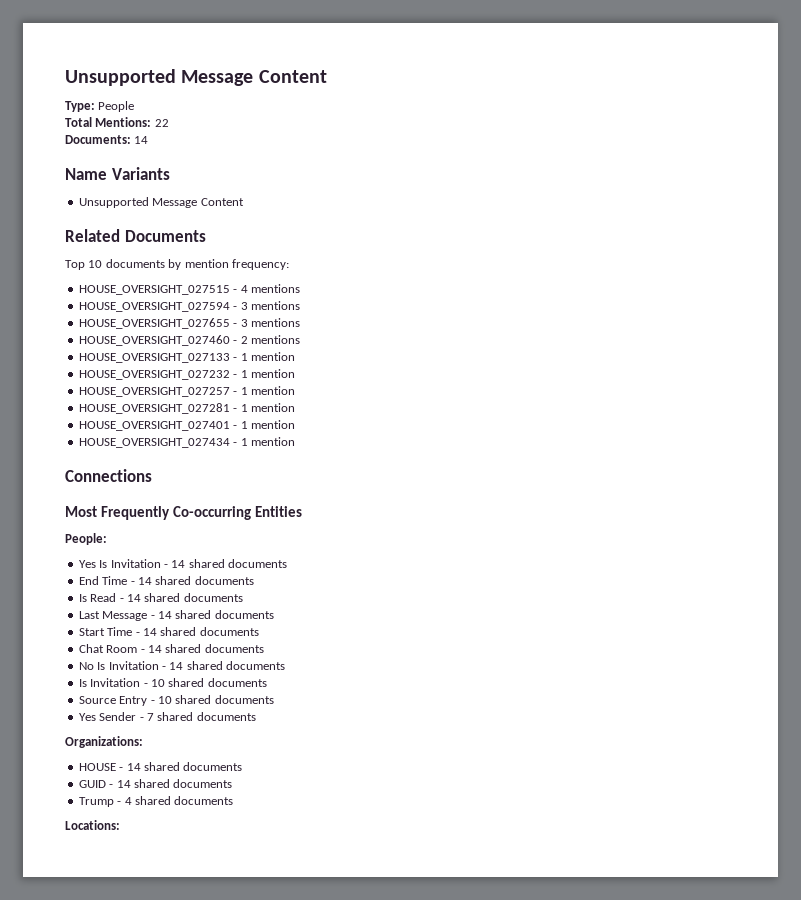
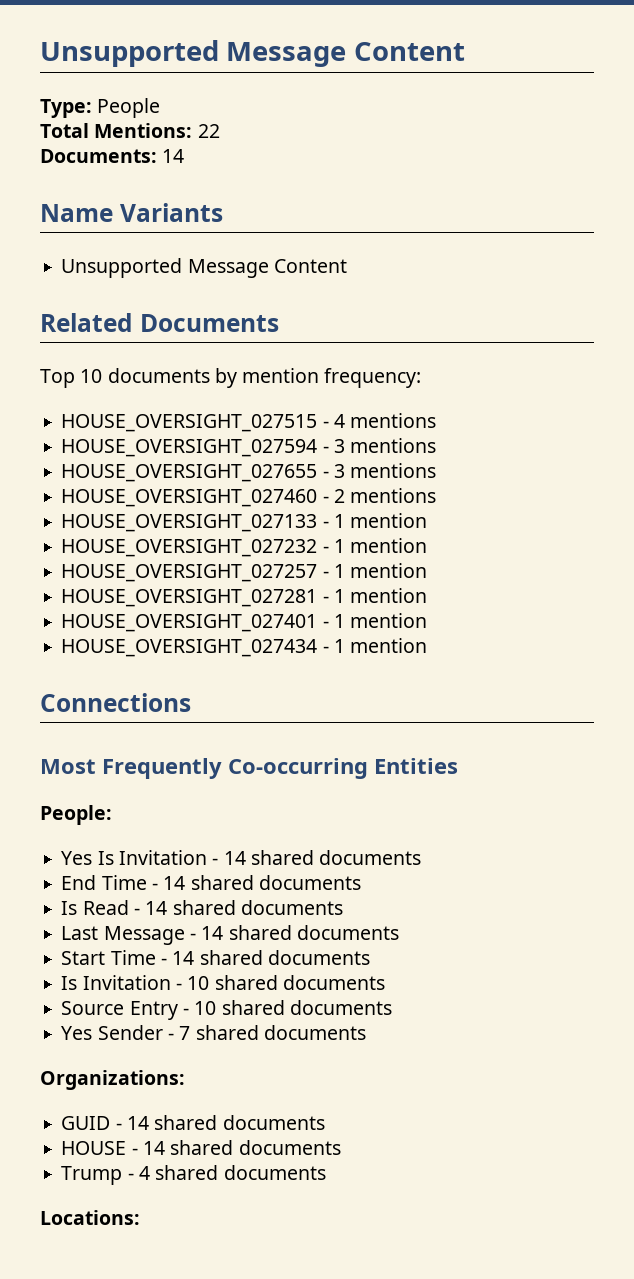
- Chat Room - 14 shared documents
- No Is Invitation - 14 shared documents
+ GUID - 14 shared documents
  HOUSE - 14 shared documents
- GUID - 14 shared documents

